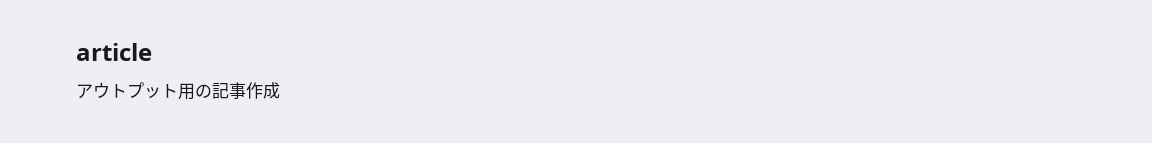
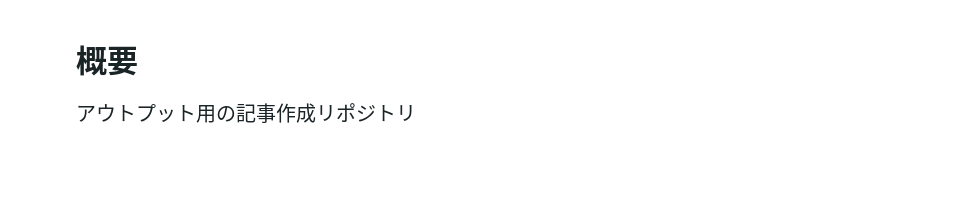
- article
+ 概要
- アウトプット用の記事作成
+ アウトプット用の記事作成リポジトリ

